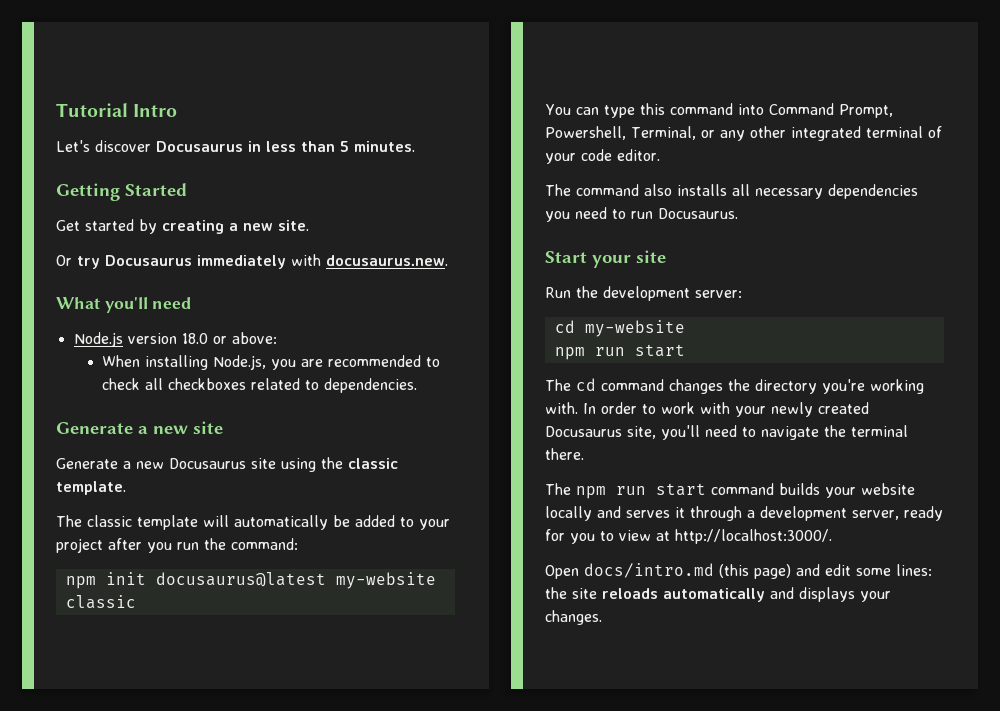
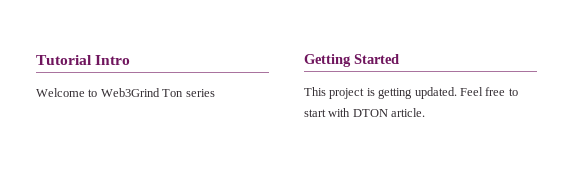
- Let's discover Docusaurus in less than 5 minutes.
+ Welcome to Web3Grind Ton series
  Getting Started
- Get started by creating a new site.
- Or try Docusaurus immediately with docusaurus.new.
- What you'll need
- Node.js version 18.0 or above:
- When installing Node.js, you are recommended to check all checkboxes related to dependencies.
- Generate a new site
- Generate a new Docusaurus site using the classic template.
- The classic template will automatically be added to your project after you run the command:
- npm init docusaurus@latest my-website classic
- You can type this command into Command Prompt, Powershell, Terminal, or any other integrated terminal of your code editor.
- The command also installs all necessary dependencies you need to run Docusaurus.
- Start your site
- Run the development server:
- cd my-website
- npm run start
- The cd command changes the directory you're working with. In order to work with your newly created Docusaurus site, you'll need to navigate the terminal there.
- The npm run start command builds your website locally and serves it through a development server, ready for you to view at http://localhost:3000/.
- Open docs/intro.md (this page) and edit some lines: the site reloads automatically and displays your changes.
+ This project is getting updated. Feel free to start with DTON article.

